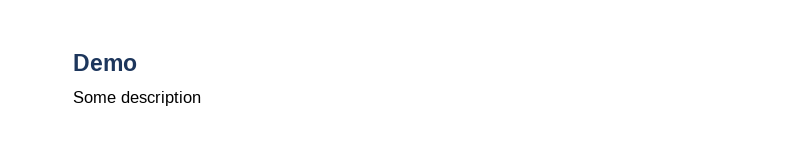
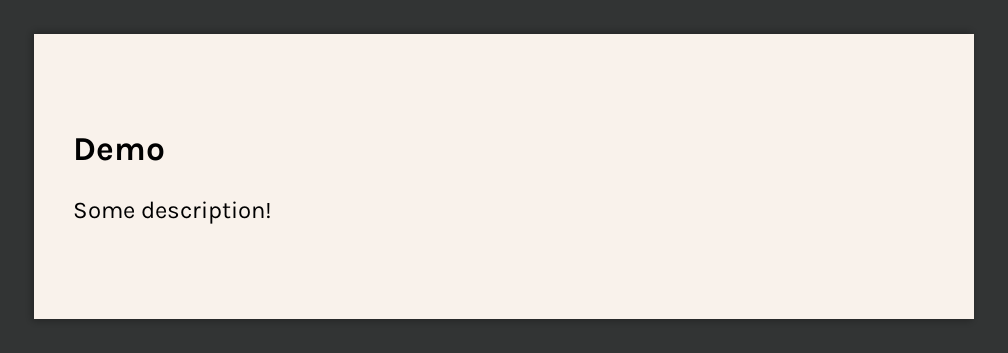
- Some description
+ Some description!

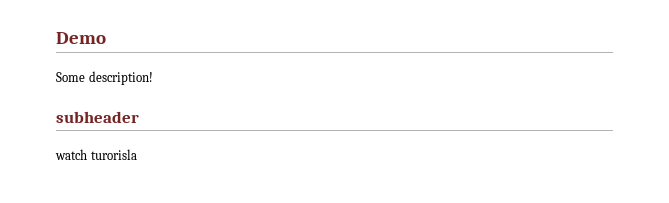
+ subheader
+ watch turorisla

